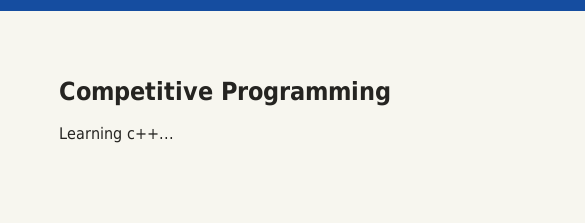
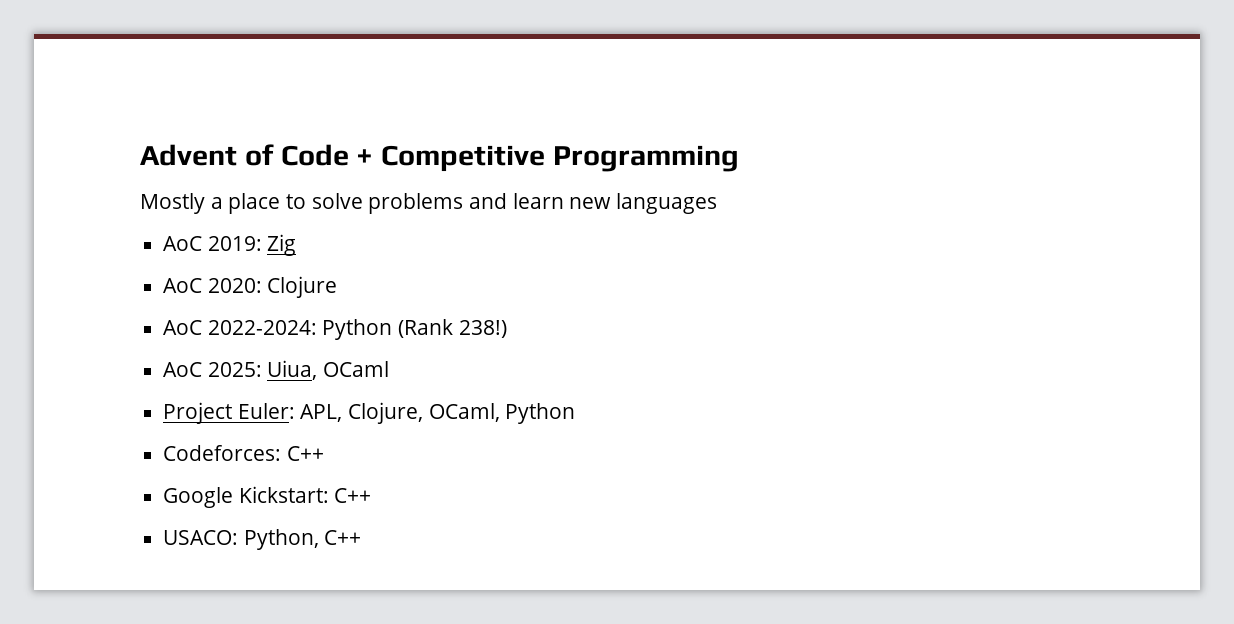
- Competitive Programming
- Learning c++...
+ Advent of Code + Competitive Programming
+ Mostly a place to solve problems and learn new languages
+ AoC 2019: Zig
+ AoC 2020: Clojure
+ AoC 2022-2024: Python (Rank 238!)
+ AoC 2025: Uiua, OCaml
+ Project Euler: APL, Clojure, OCaml, Python
+ Codeforces: C++
+ Google Kickstart: C++
+ USACO: Python, C++

